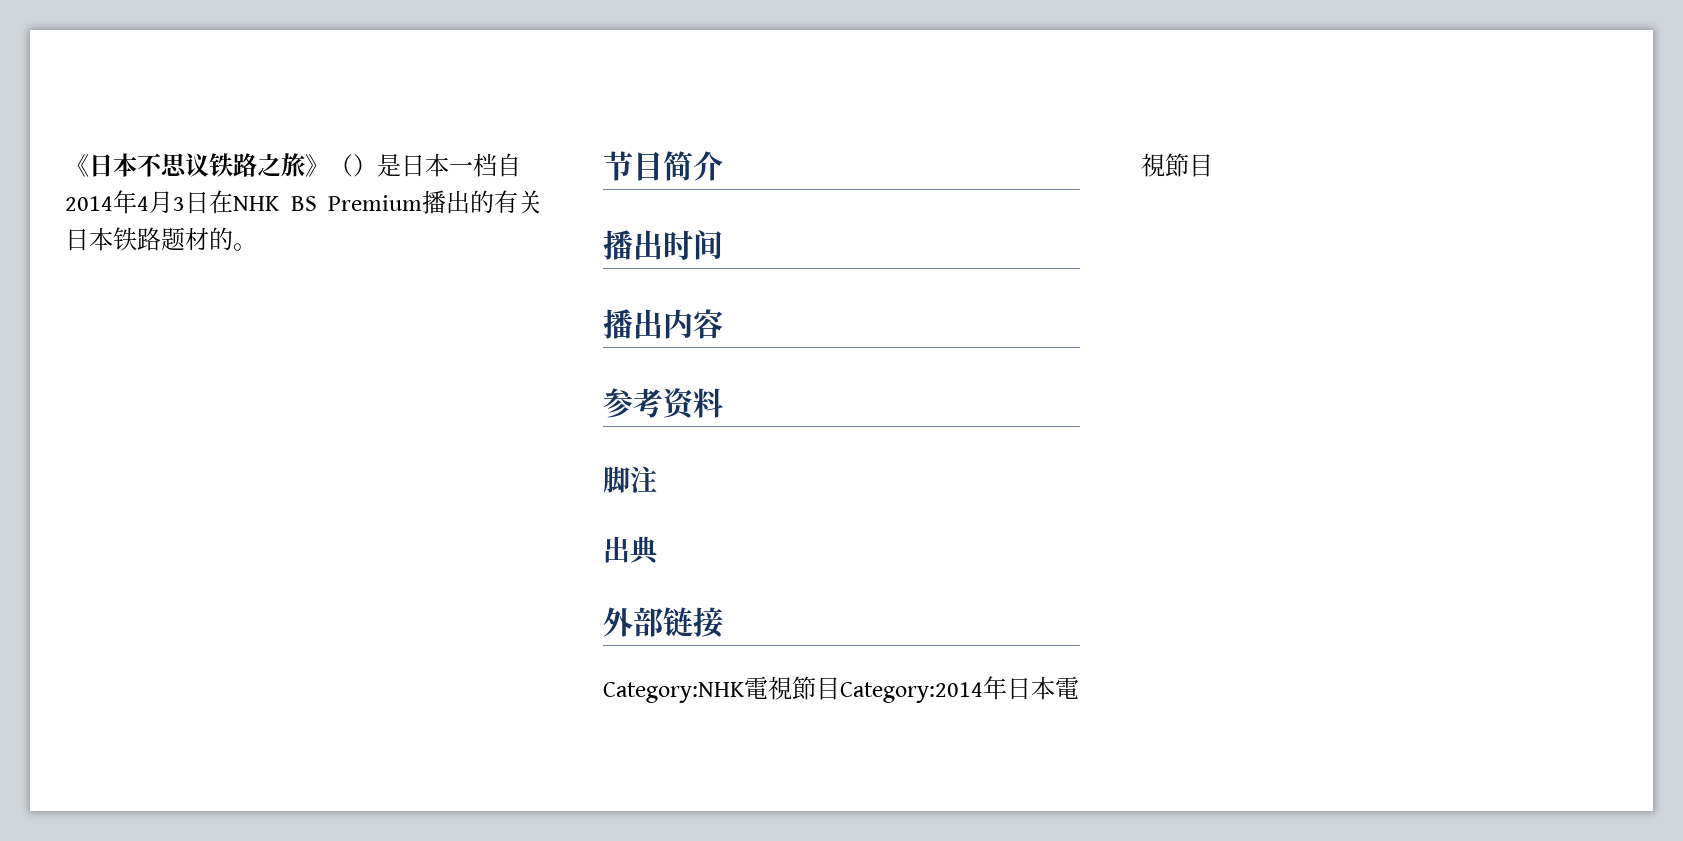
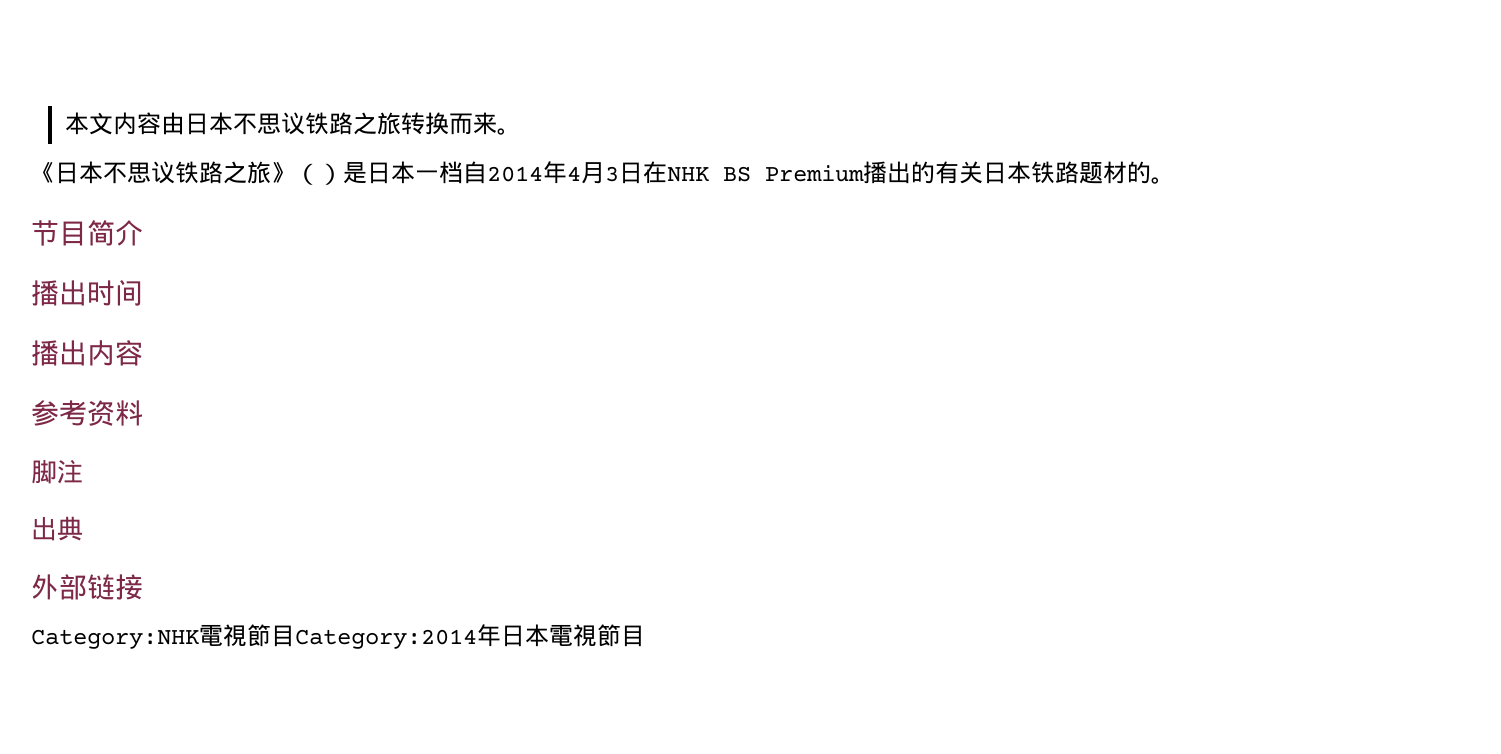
+ 本文内容由日本不思议铁路之旅转换而来。

